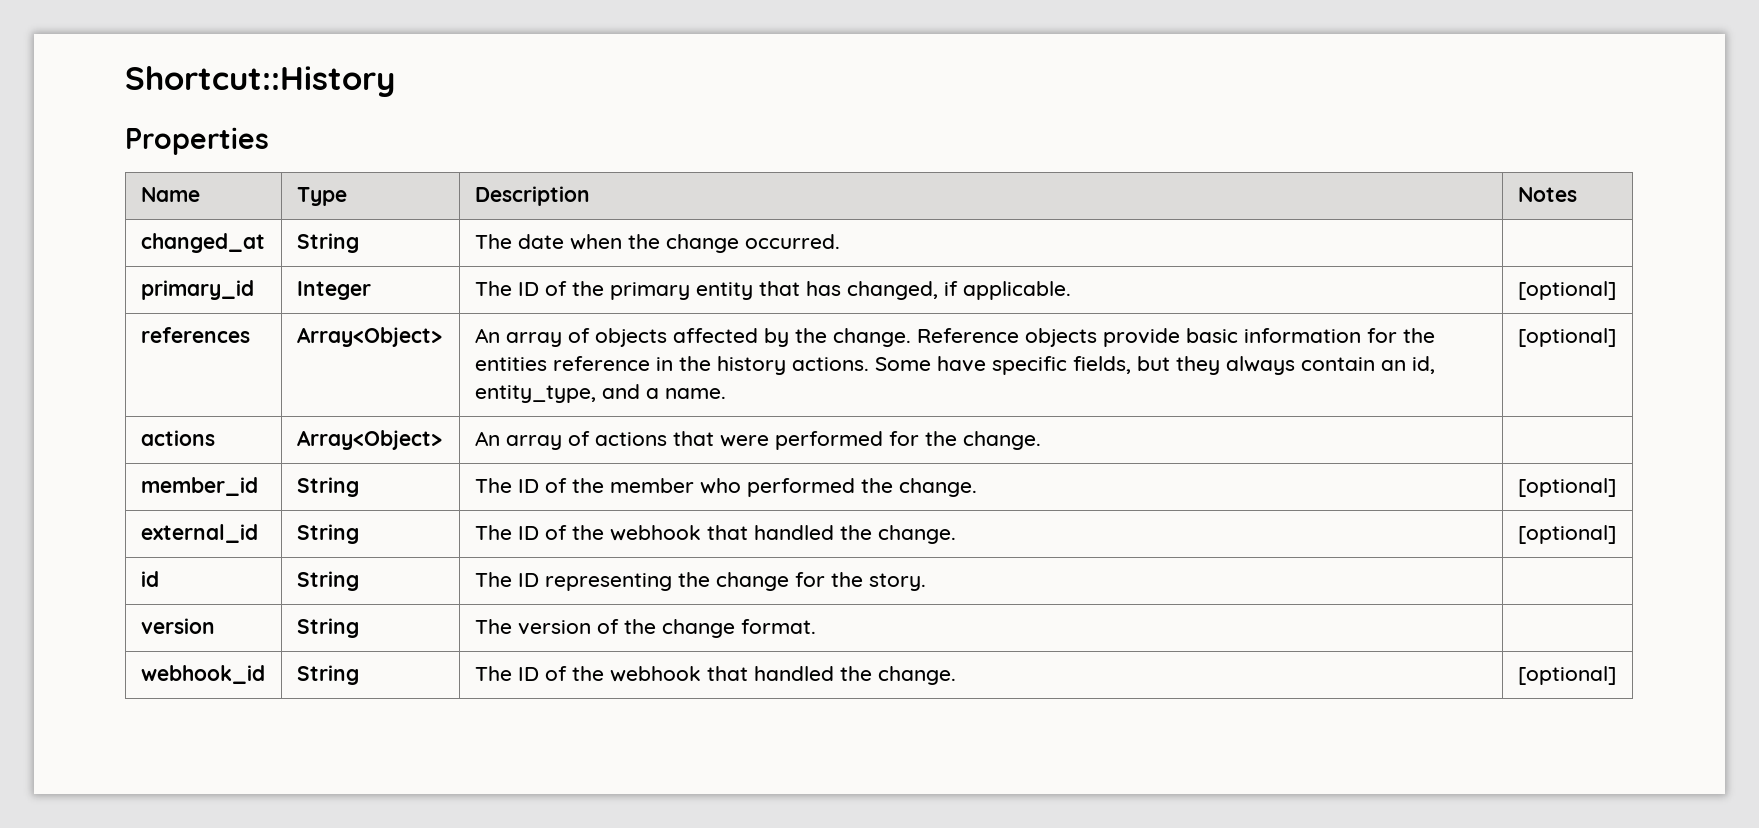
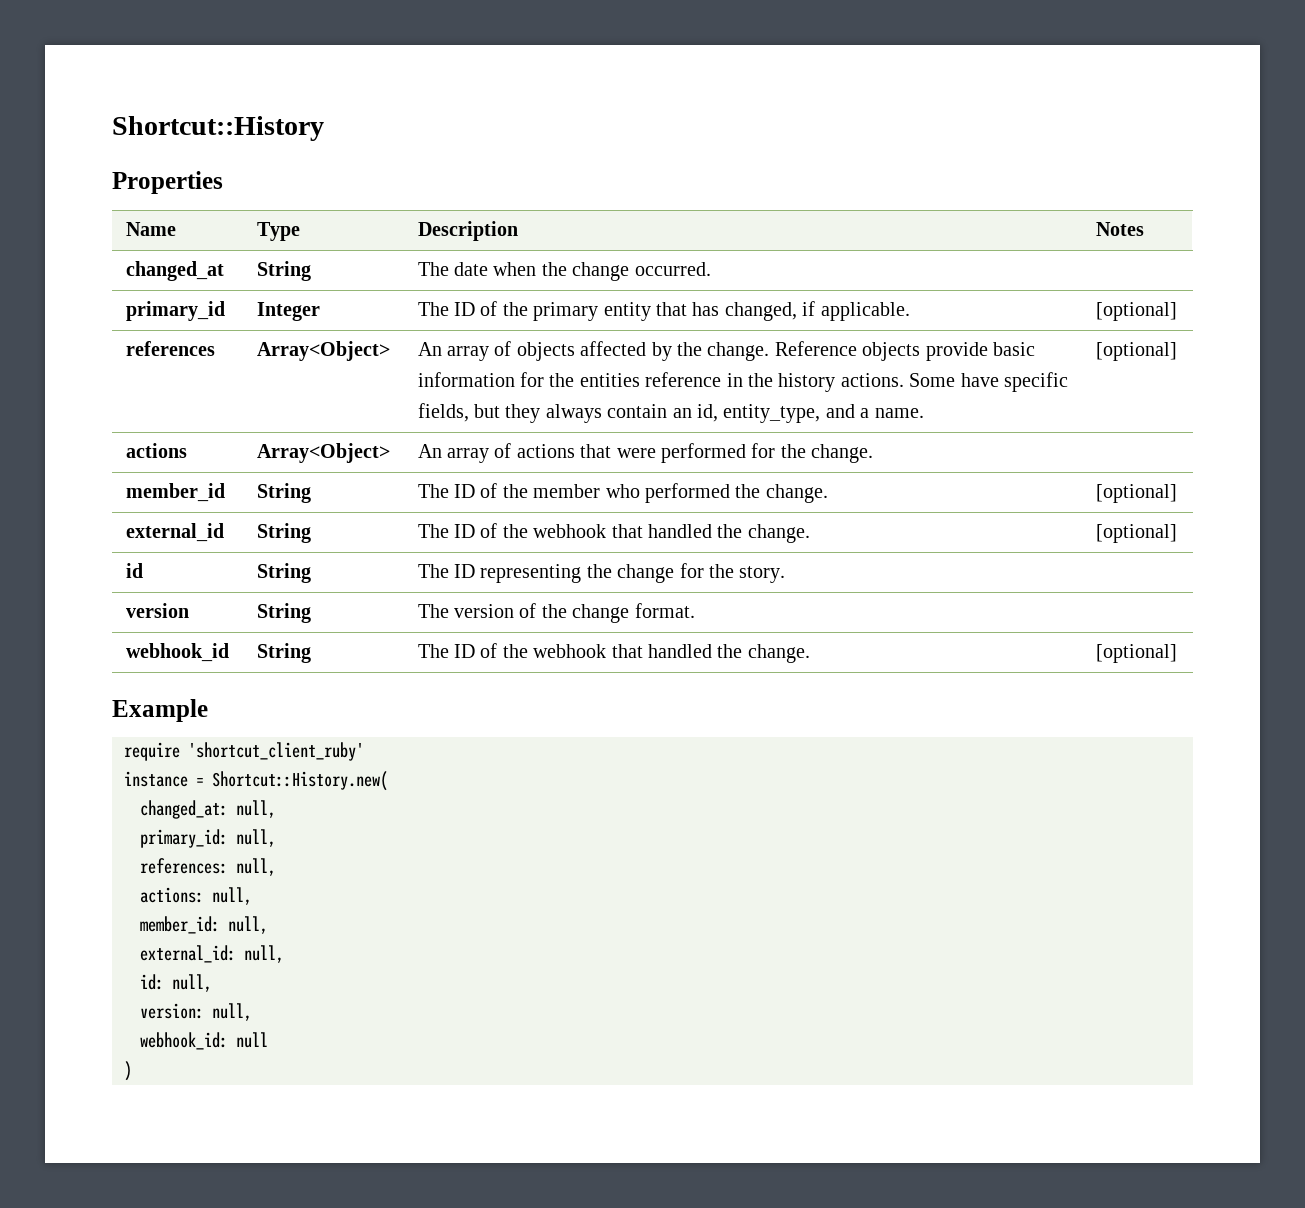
+ Example
+ require 'shortcut_client_ruby'
+ instance = Shortcut::History.new(
+ changed_at: null,
+ primary_id: null,
+ references: null,
+ actions: null,
+ member_id: null,
+ external_id: null,
+ id: null,
+ version: null,
+ webhook_id: null
+ )

